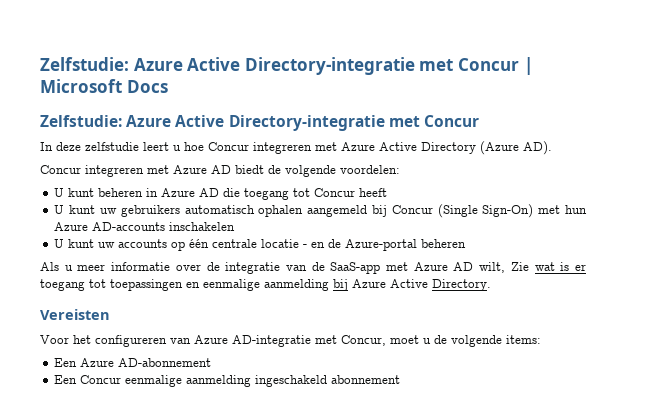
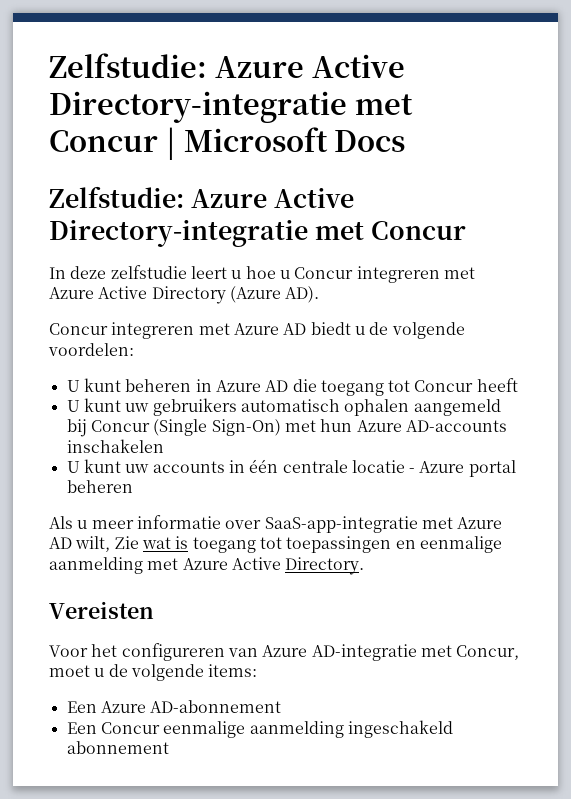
- In deze zelfstudie leert u hoe Concur integreren met Azure Active Directory (Azure AD).
+ In deze zelfstudie leert u hoe u Concur integreren met Azure Active Directory (Azure AD).
- Concur integreren met Azure AD biedt de volgende voordelen:
+ Concur integreren met Azure AD biedt u de volgende voordelen:
- U kunt uw accounts op één centrale locatie - en de Azure-portal beheren
+ U kunt uw accounts in één centrale locatie - Azure portal beheren
- Als u meer informatie over de integratie van de SaaS-app met Azure AD wilt, Zie wat is er toegang tot toepassingen en eenmalige aanmelding bij Azure Active Directory.
+ Als u meer informatie over SaaS-app-integratie met Azure AD wilt, Zie wat is toegang tot toepassingen en eenmalige aanmelding met Azure Active Directory.

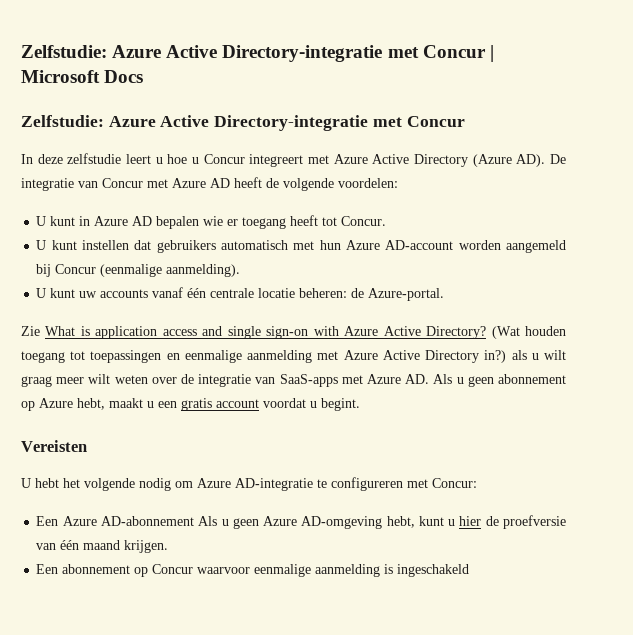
- In deze zelfstudie leert u hoe u Concur integreren met Azure Active Directory (Azure AD).
- Concur integreren met Azure AD biedt u de volgende voordelen:
+ In deze zelfstudie leert u hoe u Concur integreert met Azure Active Directory (Azure AD). De integratie van Concur met Azure AD heeft de volgende voordelen:
- U kunt beheren in Azure AD die toegang tot Concur heeft
- U kunt uw gebruikers automatisch ophalen aangemeld bij Concur (Single Sign-On) met hun Azure AD-accounts inschakelen
+ U kunt in Azure AD bepalen wie er toegang heeft tot Concur.
+ U kunt instellen dat gebruikers automatisch met hun Azure AD-account worden aangemeld bij Concur (eenmalige aanmelding).
- U kunt uw accounts in één centrale locatie - Azure portal beheren
- Als u meer informatie over SaaS-app-integratie met Azure AD wilt, Zie wat is toegang tot toepassingen en eenmalige aanmelding met Azure Active Directory.
+ U kunt uw accounts vanaf één centrale locatie beheren: de Azure-portal.
+ Zie What is application access and single sign-on with Azure Active Directory? (Wat houden toegang tot toepassingen en eenmalige aanmelding met Azure Active Directory in?) als u wilt graag meer wilt weten over de integratie van SaaS-apps met Azure AD. Als u geen abonnement op Azure hebt, maakt u een gratis account voordat u begint.
  Vereisten
- Voor het configureren van Azure AD-integratie met Concur, moet u de volgende items:
- Een Azure AD-abonnement
- Een Concur eenmalige aanmelding ingeschakeld abonnement
+ U hebt het volgende nodig om Azure AD-integratie te configureren met Concur:
+ Een Azure AD-abonnement Als u geen Azure AD-omgeving hebt, kunt u hier de proefversie van één maand krijgen.
+ Een abonnement op Concur waarvoor eenmalige aanmelding is ingeschakeld

